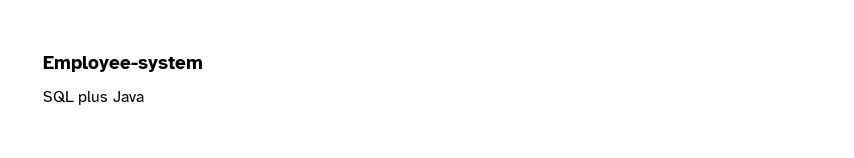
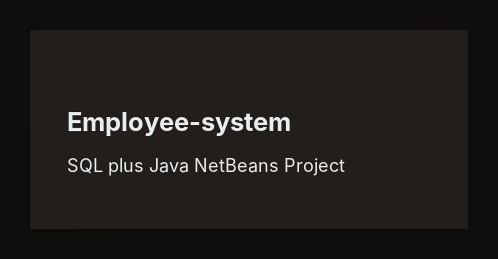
- SQL plus Java
+ SQL plus Java NetBeans Project

